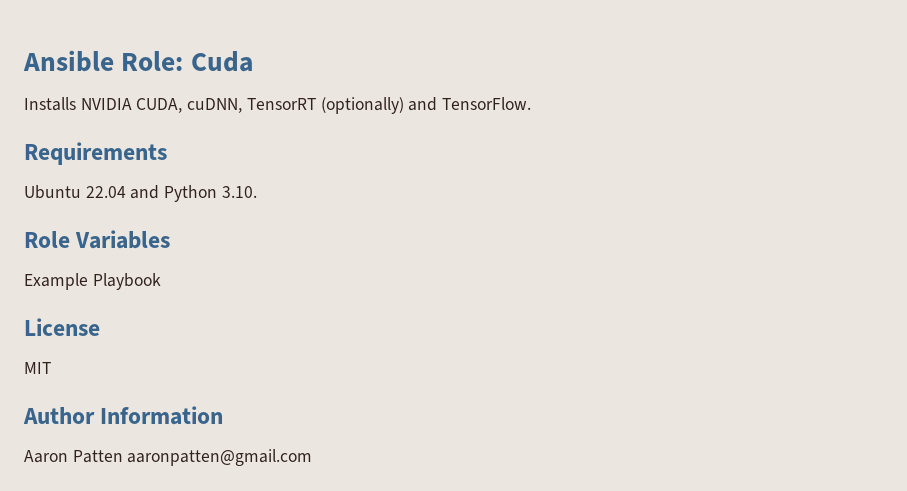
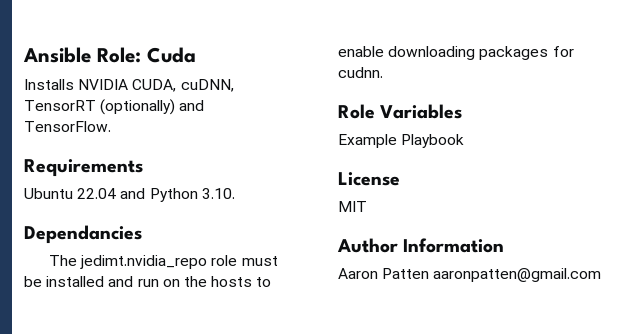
+ Dependancies
+ The jedimt.nvidia_repo role must be installed and run on the hosts to enable downloading packages for cudnn.

